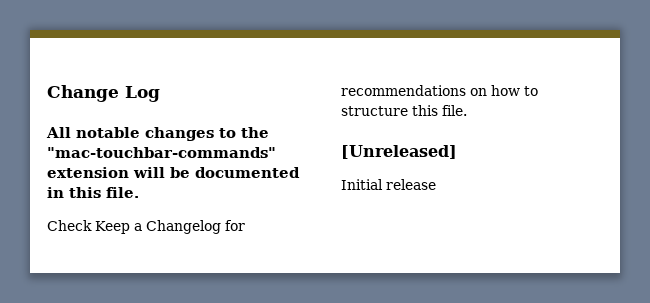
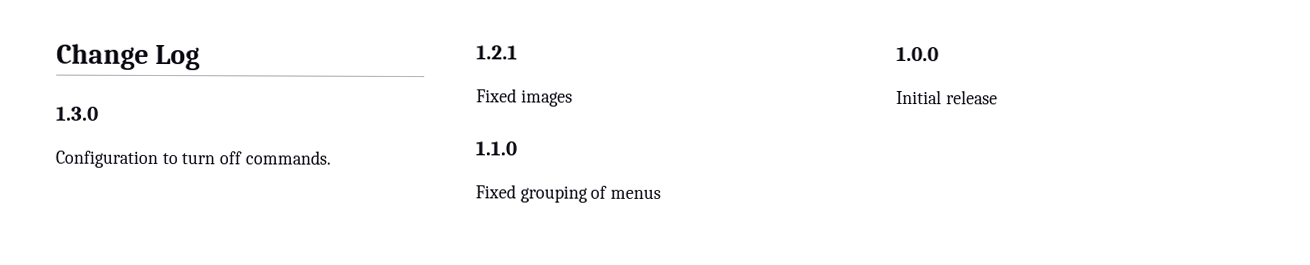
- All notable changes to the "mac-touchbar-commands" extension will be documented in this file.
- Check Keep a Changelog for recommendations on how to structure this file.
- [Unreleased]
+ 1.3.0
+ Configuration to turn off commands.
+ 1.2.1
+ Fixed images
+ 1.1.0
+ Fixed grouping of menus
+ 1.0.0

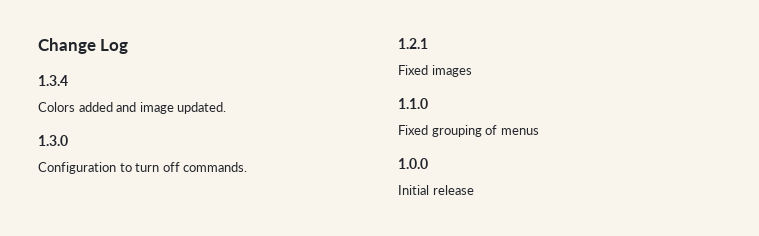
+ 1.3.4
+ Colors added and image updated.

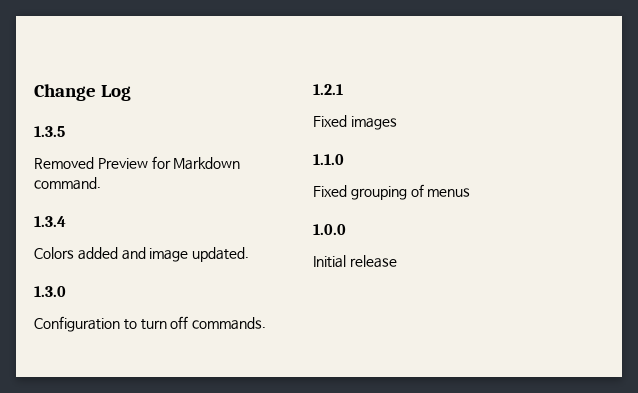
+ 1.3.5
+ Removed Preview for Markdown command.

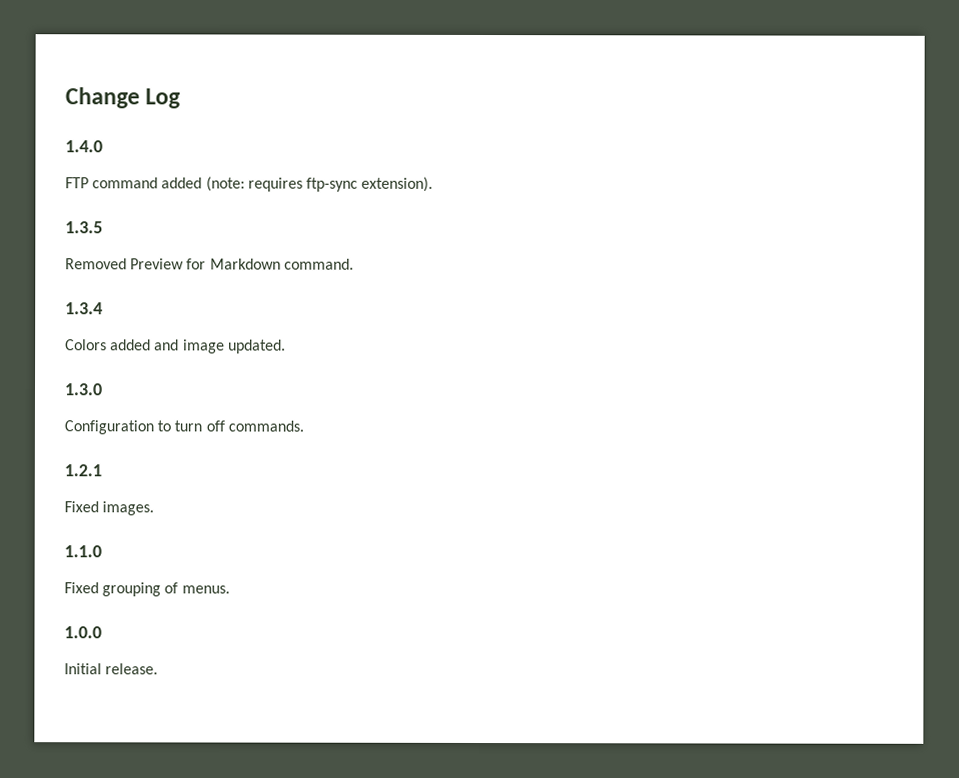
+ 1.4.0
+ FTP command added (note: requires ftp-sync extension).
- Fixed images
+ Fixed images.
- Fixed grouping of menus
+ Fixed grouping of menus.
- Initial release
+ Initial release.

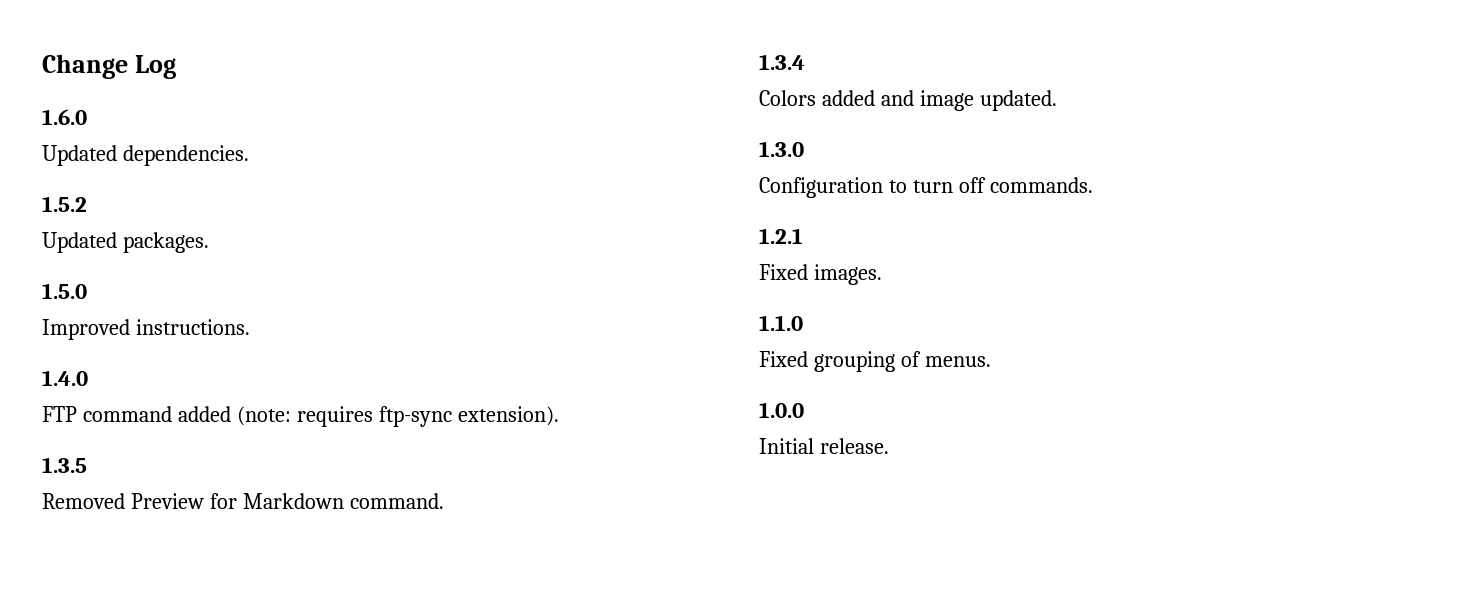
+ 1.6.0
+ Updated dependencies.
+ 1.5.2
+ Updated packages.
+ 1.5.0
+ Improved instructions.

